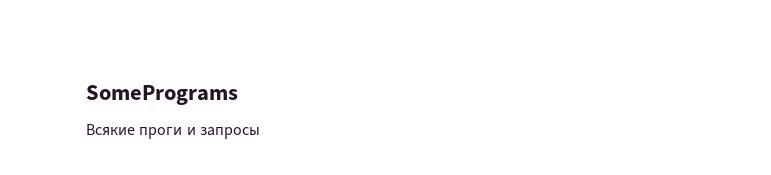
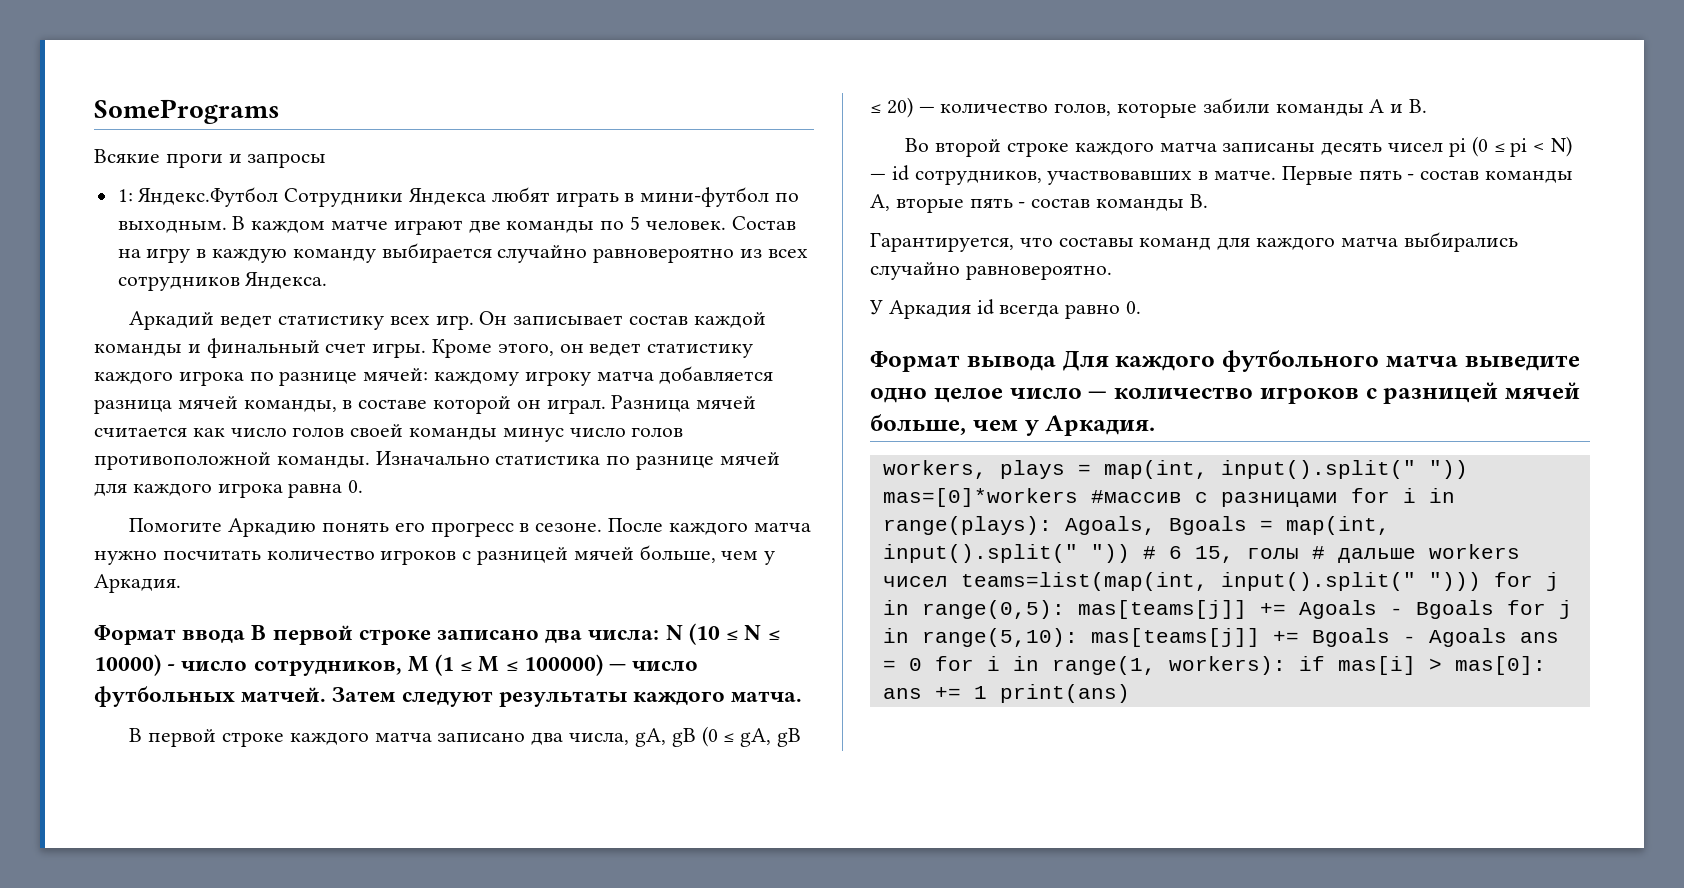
+ 1: Яндекс.Футбол Сотрудники Яндекса любят играть в мини-футбол по выходным. В каждом матче играют две команды по 5 человек. Состав на игру в каждую команду выбирается случайно равновероятно из всех сотрудников Яндекса.
+ Аркадий ведет статистику всех игр. Он записывает состав каждой команды и финальный счет игры. Кроме этого, он ведет статистику каждого игрока по разнице мячей: каждому игроку матча добавляется разница мячей команды, в составе которой он играл. Разница мячей считается как число голов cвоей команды минус число голов противоположной команды. Изначально статистика по разнице мячей для каждого игрока равна 0.
+ Помогите Аркадию понять его прогресс в сезоне. После каждого матча нужно посчитать количество игроков с разницей мячей больше, чем у Аркадия.
+ Формат ввода В первой строке записано два числа: N (10 ≤ N ≤ 10000) - число сотрудников, M (1 ≤ M ≤ 100000) — число футбольных матчей. Затем следуют результаты каждого матча.
+ В первой строке каждого матча записано два числа, gA, gB (0 ≤ gA, gB ≤ 20) — количество голов, которые забили команды A и B.
+ Во второй строке каждого матча записаны десять чисел pi (0 ≤ pi < N) — id сотрудников, участвовавших в матче. Первые пять - состав команды A, вторые пять - состав команды B.
+ Гарантируется, что составы команд для каждого матча выбирались случайно равновероятно.
+ У Аркадия id всегда равно 0.
+ Формат вывода Для каждого футбольного матча выведите одно целое число — количество игроков с разницей мячей больше, чем у Аркадия.
+ workers, plays = map(int, input().split(" ")) mas=[0]*workers #массив с разницами for i in range(plays): Agoals, Bgoals = map(int, input().split(" ")) # 6 15, голы # дальше workers чисел teams=list(map(int, input().split(" "))) for j in range(0,5): mas[teams[j]] += Agoals - Bgoals for j in range(5,10): mas[teams[j]] += Bgoals - Agoals ans = 0 for i in range(1, workers): if mas[i] > mas[0]: ans += 1 print(ans)

